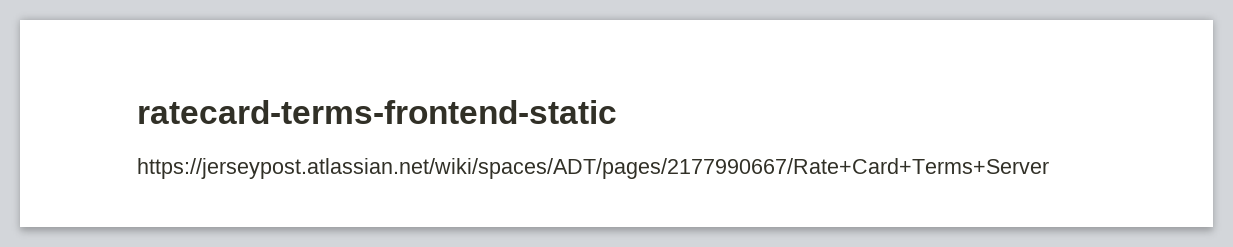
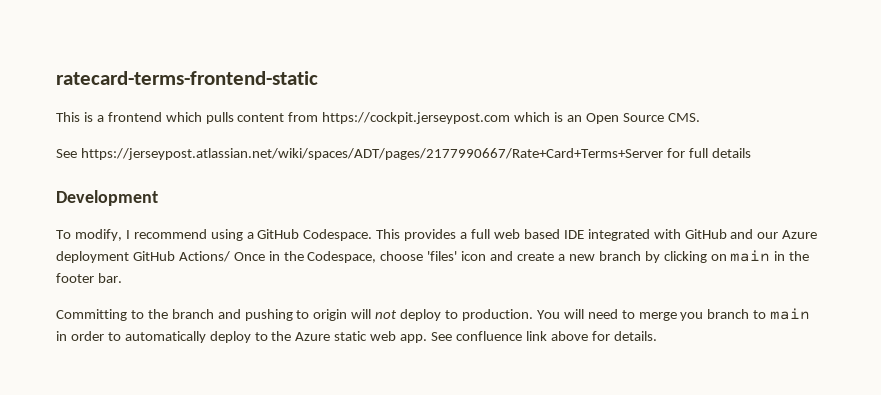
- https://jerseypost.atlassian.net/wiki/spaces/ADT/pages/2177990667/Rate+Card+Terms+Server
+ This is a frontend which pulls content from https://cockpit.jerseypost.com which is an Open Source CMS.
+ See https://jerseypost.atlassian.net/wiki/spaces/ADT/pages/2177990667/Rate+Card+Terms+Server for full details
+ Development
+ To modify, I recommend using a GitHub Codespace. This provides a full web based IDE integrated with GitHub and our Azure deployment GitHub Actions/ Once in the Codespace, choose 'files' icon and create a new branch by clicking on main in the footer bar.
+ Committing to the branch and pushing to origin will not deploy to production. You will need to merge you branch to main in order to automatically deploy to the Azure static web app. See confluence link above for details.

